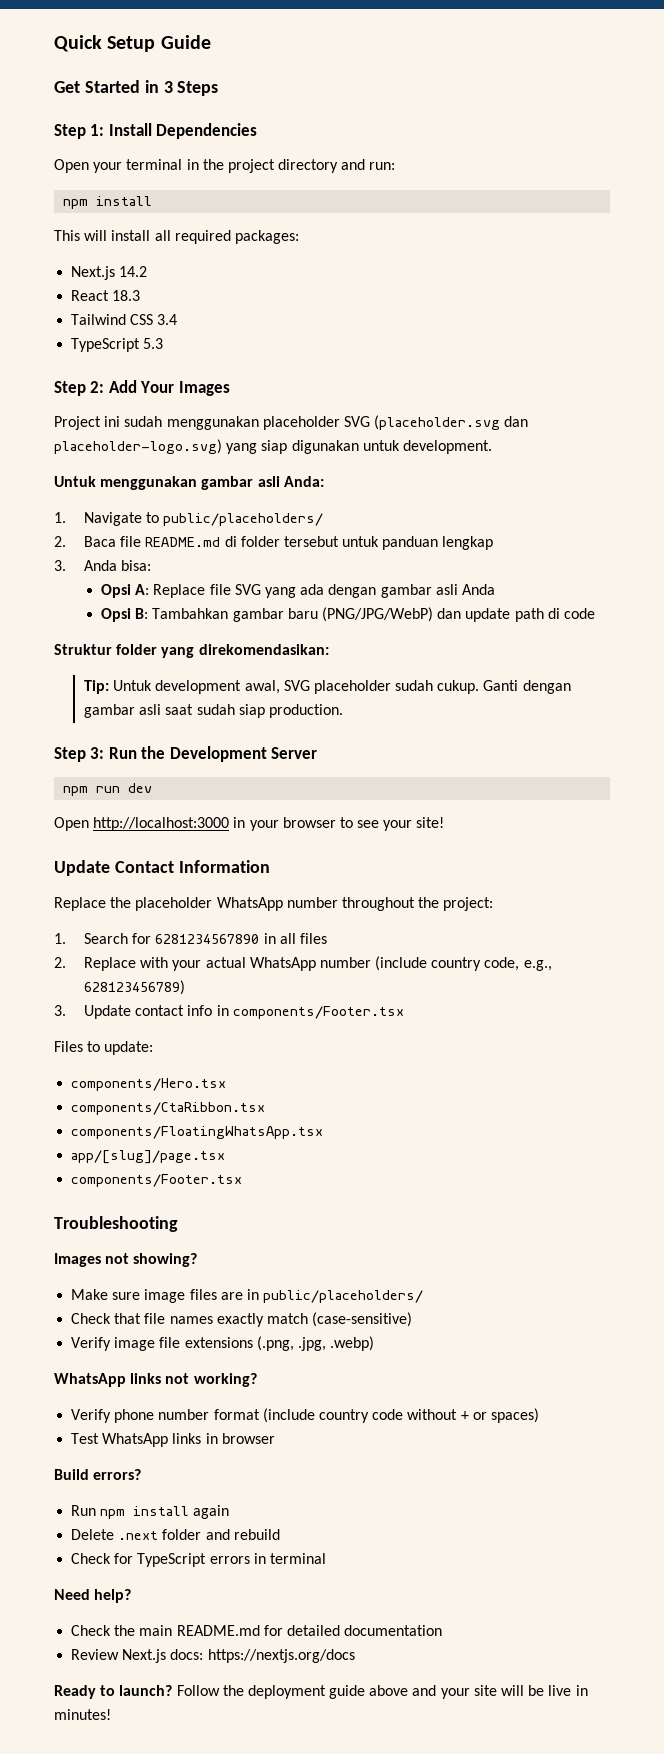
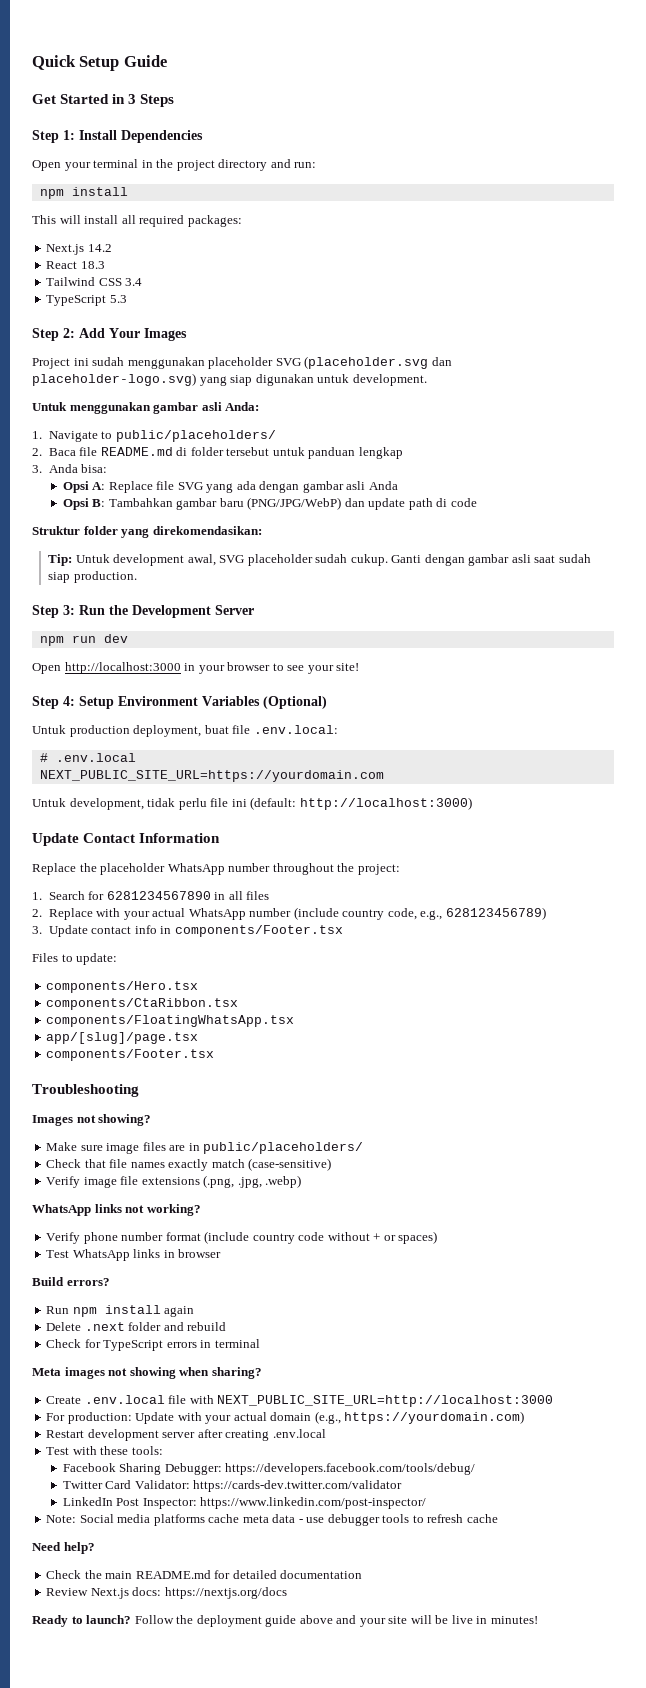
+ Step 4: Setup Environment Variables (Optional)
+ Untuk production deployment, buat file .env.local:
+ # .env.local
+ NEXT_PUBLIC_SITE_URL=https://yourdomain.com
+ Untuk development, tidak perlu file ini (default: http://localhost:3000)
+ Meta images not showing when sharing?
+ Create .env.local file with NEXT_PUBLIC_SITE_URL=http://localhost:3000
+ For production: Update with your actual domain (e.g., https://yourdomain.com)
+ Restart development server after creating .env.local
+ Test with these tools:
+ Facebook Sharing Debugger: https://developers.facebook.com/tools/debug/
+ Twitter Card Validator: https://cards-dev.twitter.com/validator
+ LinkedIn Post Inspector: https://www.linkedin.com/post-inspector/
+ Note: Social media platforms cache meta data - use debugger tools to refresh cache

